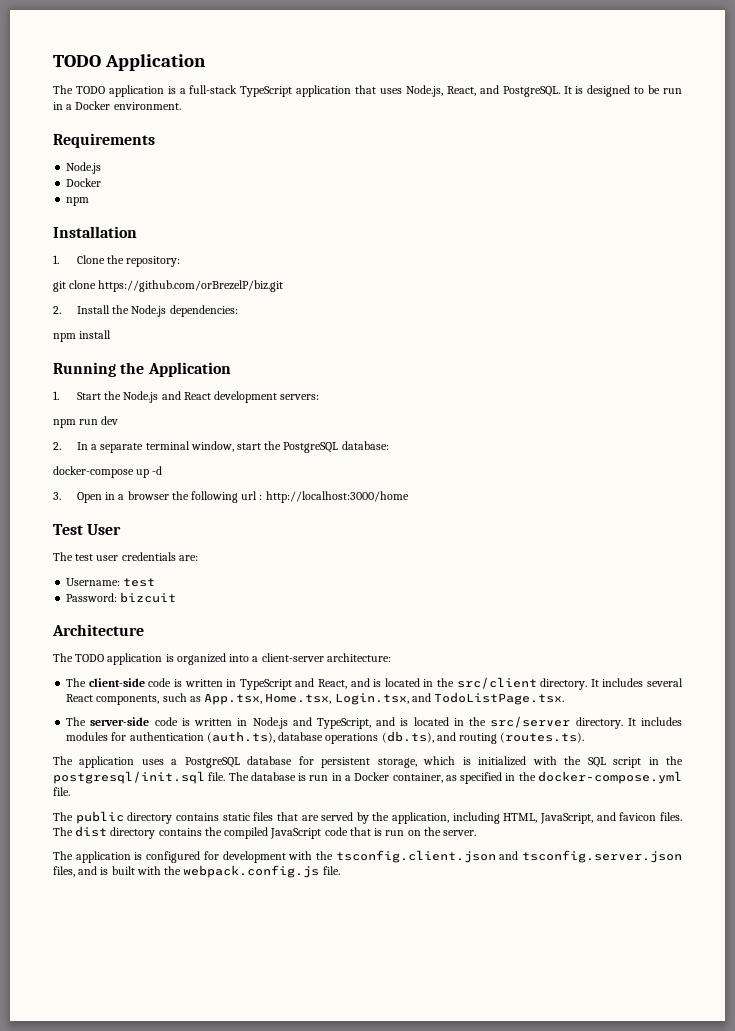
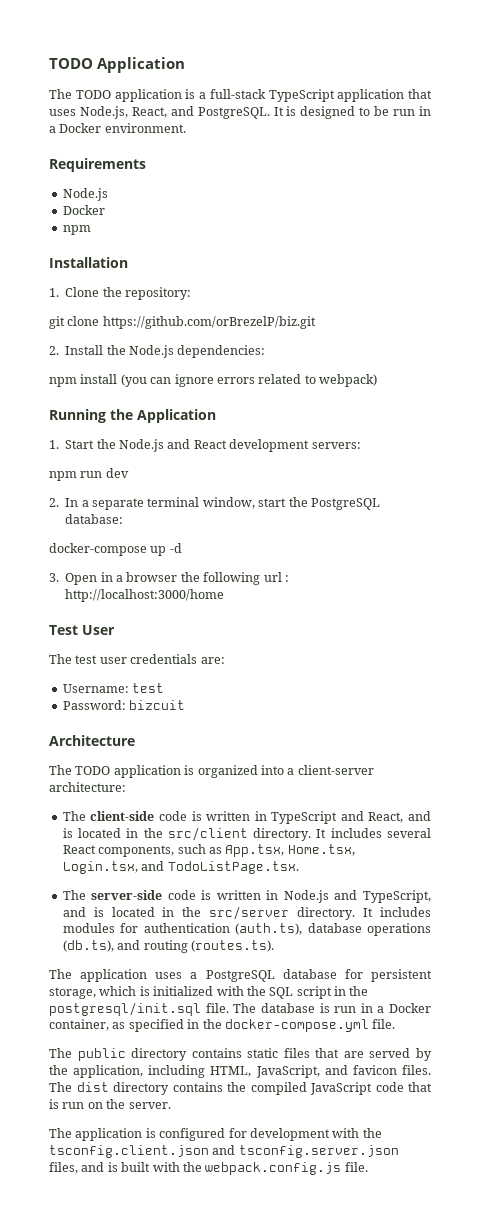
- npm install
+ npm install (you can ignore errors related to webpack)

